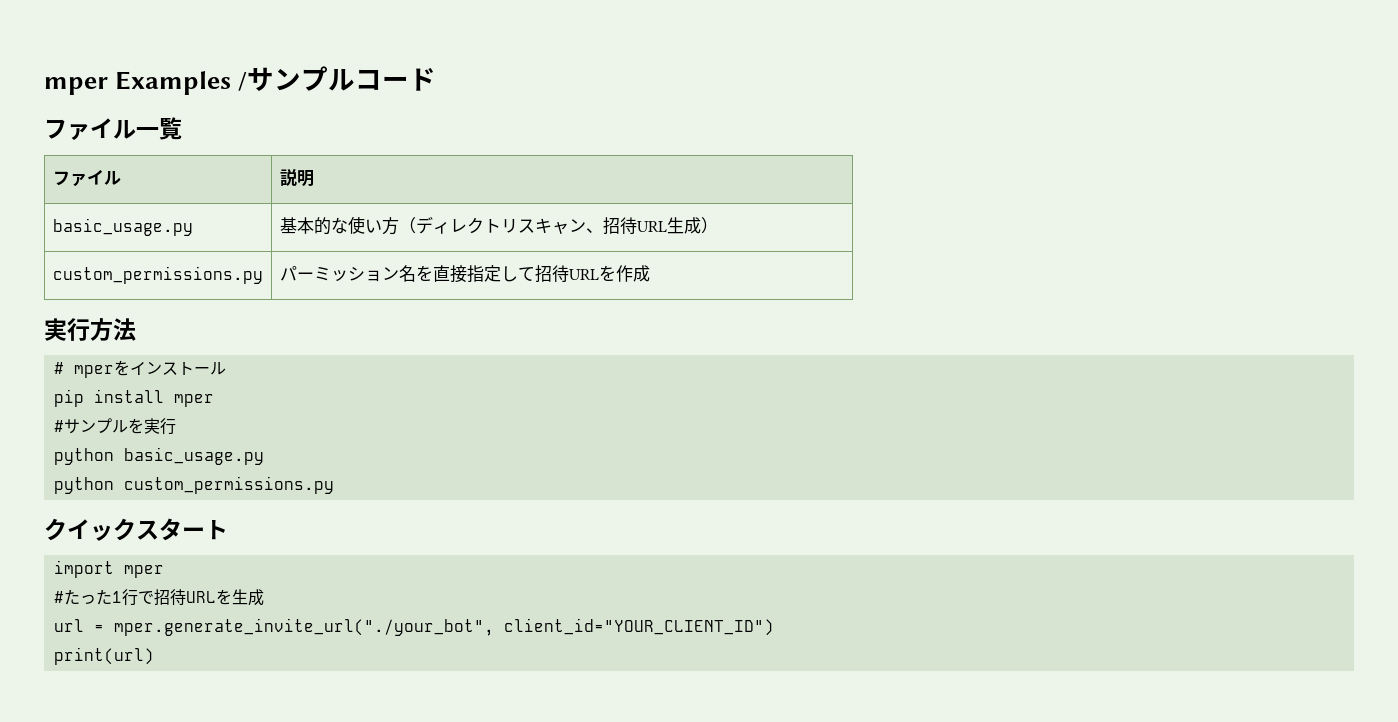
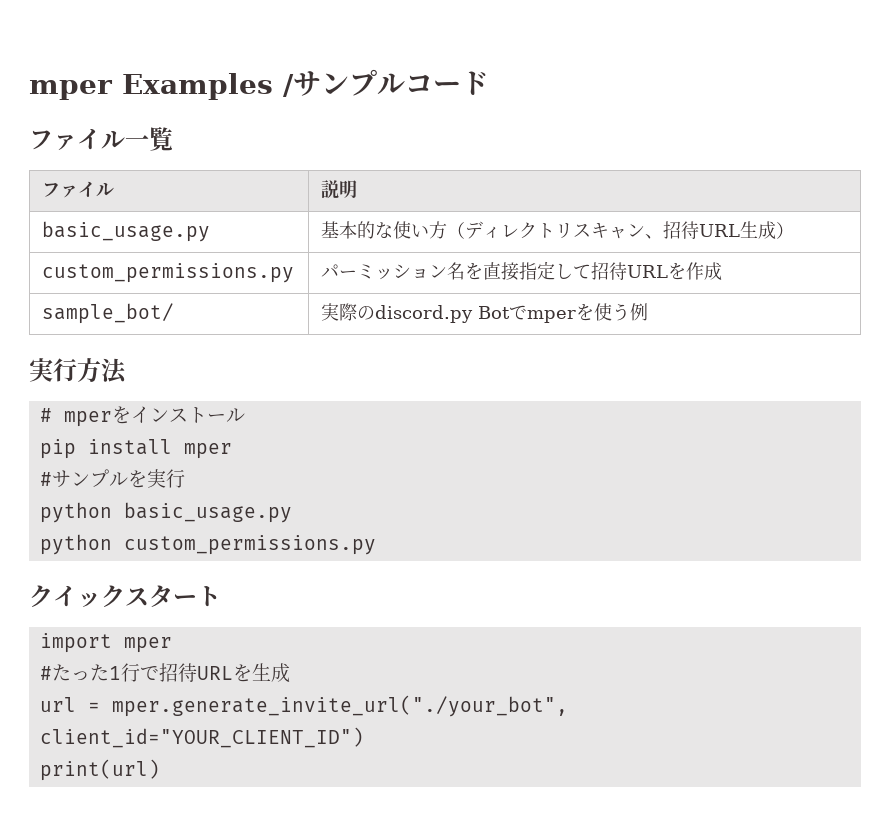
+ sample_bot/ | 実際のdiscord.py Botでmperを使う例

